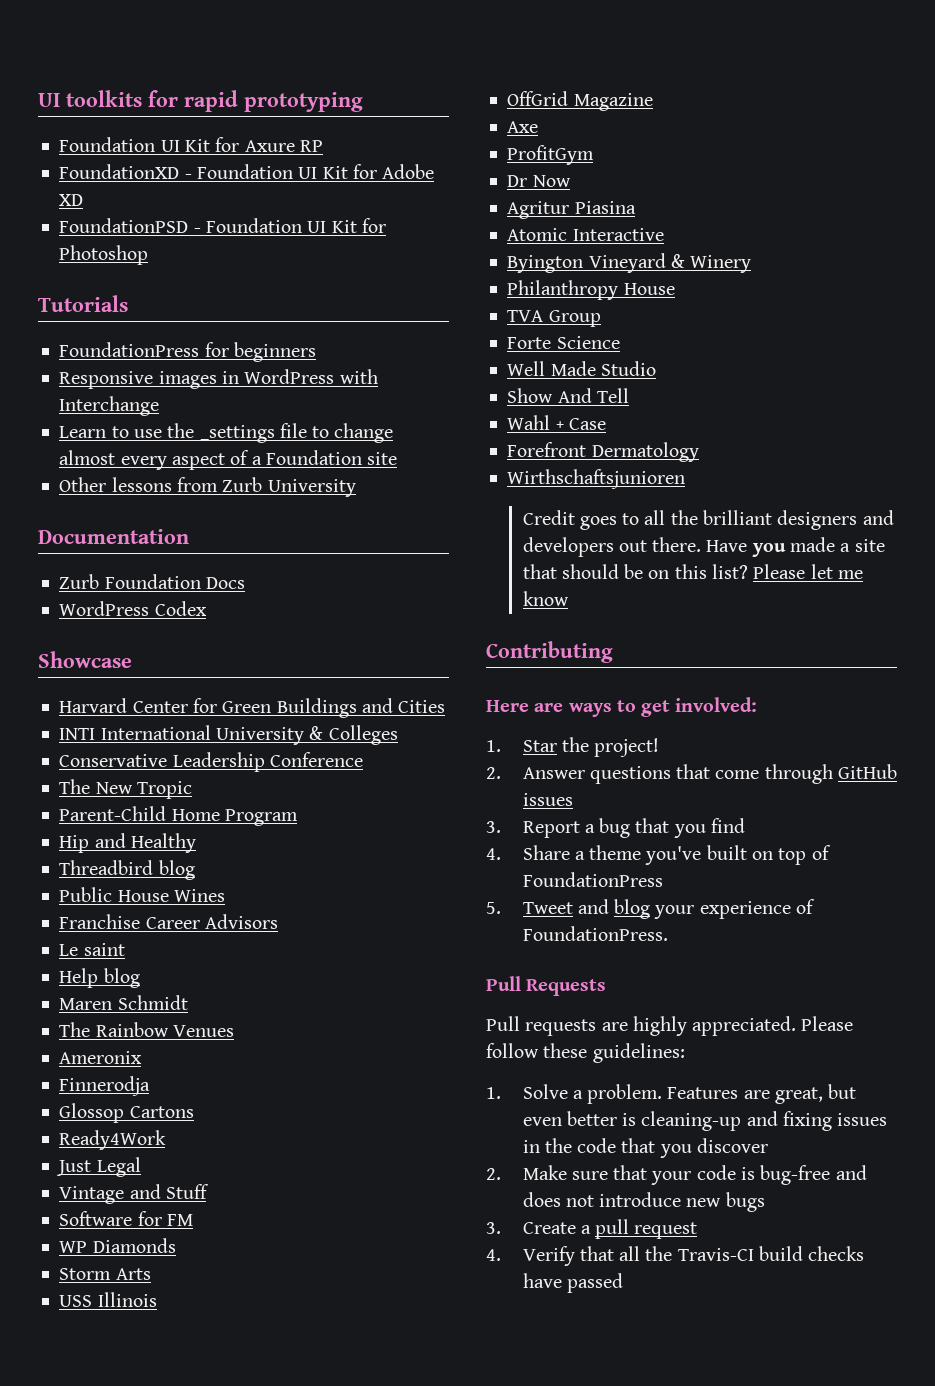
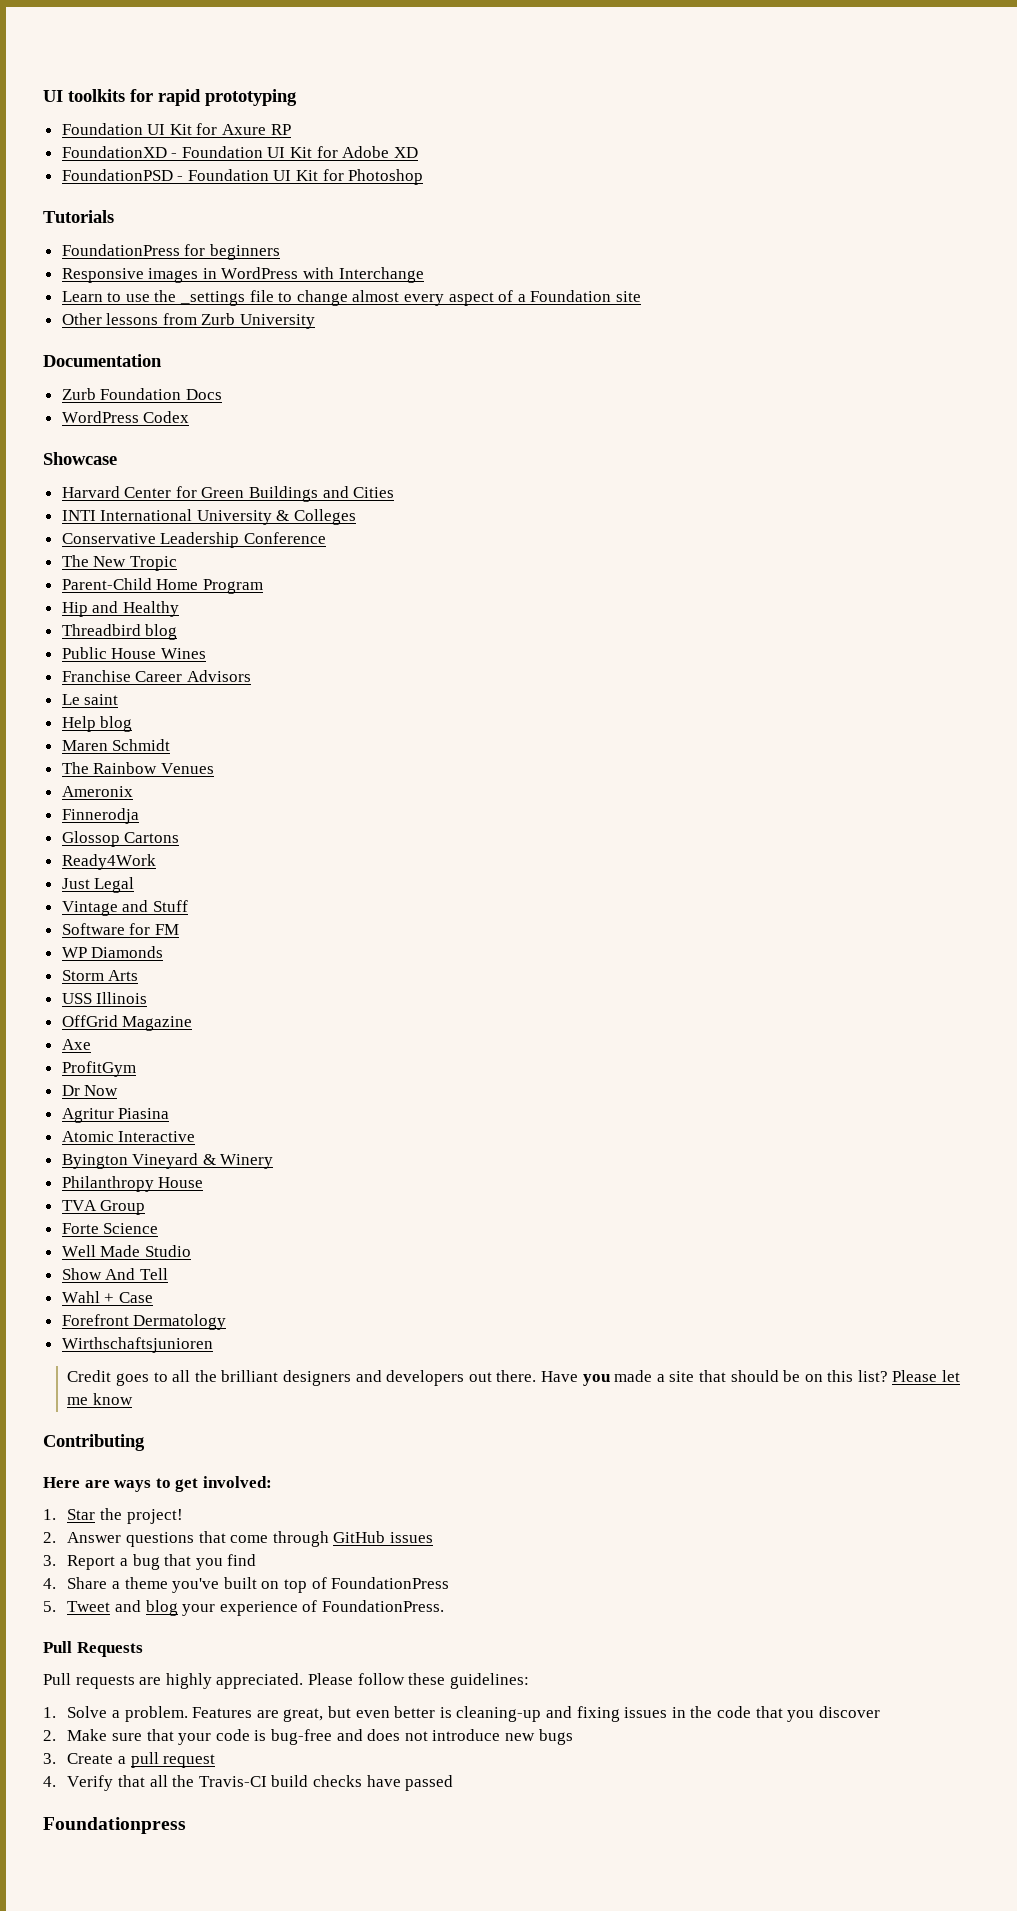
+ Foundationpress

